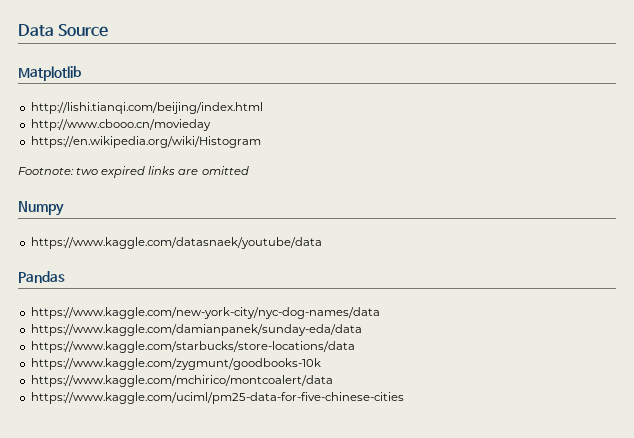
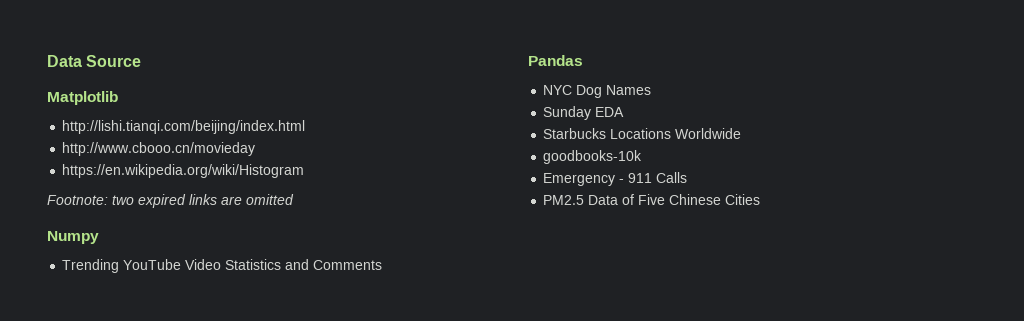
- https://www.kaggle.com/datasnaek/youtube/data
+ Trending YouTube Video Statistics and Comments
  Pandas
- https://www.kaggle.com/new-york-city/nyc-dog-names/data
- https://www.kaggle.com/damianpanek/sunday-eda/data
- https://www.kaggle.com/starbucks/store-locations/data
- https://www.kaggle.com/zygmunt/goodbooks-10k
- https://www.kaggle.com/mchirico/montcoalert/data
- https://www.kaggle.com/uciml/pm25-data-for-five-chinese-cities
+ NYC Dog Names
+ Sunday EDA
+ Starbucks Locations Worldwide
+ goodbooks-10k
+ Emergency - 911 Calls
+ PM2.5 Data of Five Chinese Cities

